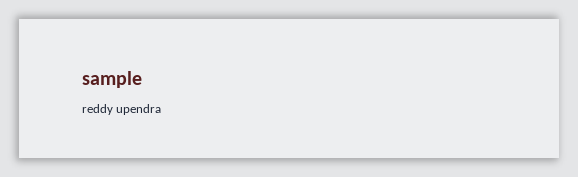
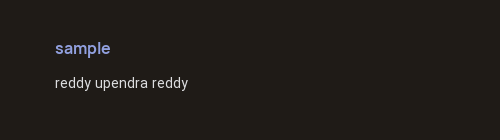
- reddy upendra
+ reddy upendra reddy

